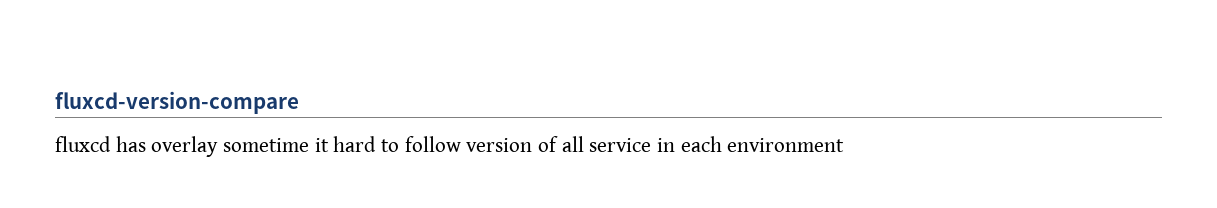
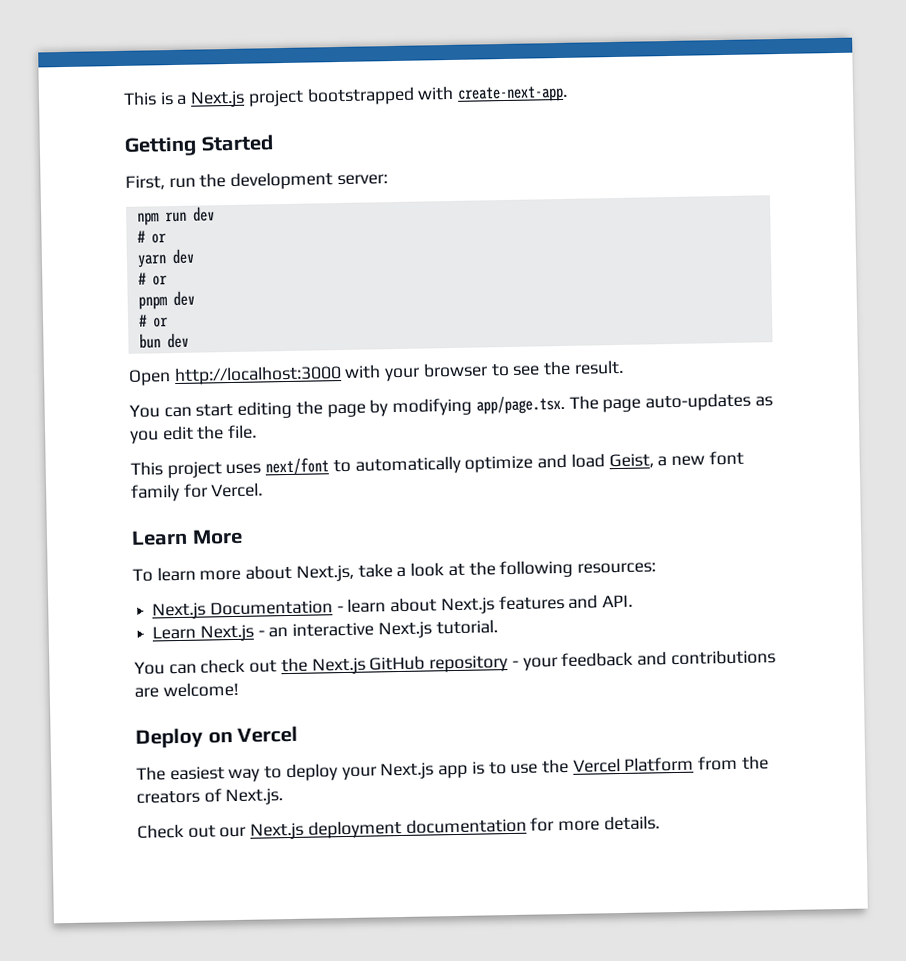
- fluxcd-version-compare
- fluxcd has overlay sometime it hard to follow version of all service in each environment
+ This is a Next.js project bootstrapped with create-next-app.
+ Getting Started
+ First, run the development server:
+ npm run dev
+ # or
+ yarn dev
+ # or
+ pnpm dev
+ # or
+ bun dev
+ Open http://localhost:3000 with your browser to see the result.
+ You can start editing the page by modifying app/page.tsx. The page auto-updates as you edit the file.
+ This project uses next/font to automatically optimize and load Geist, a new font family for Vercel.
+ Learn More
+ To learn more about Next.js, take a look at the following resources:
+ Next.js Documentation - learn about Next.js features and API.
+ Learn Next.js - an interactive Next.js tutorial.
+ You can check out the Next.js GitHub repository - your feedback and contributions are welcome!
+ Deploy on Vercel
+ The easiest way to deploy your Next.js app is to use the Vercel Platform from the creators of Next.js.
+ Check out our Next.js deployment documentation for more details.

